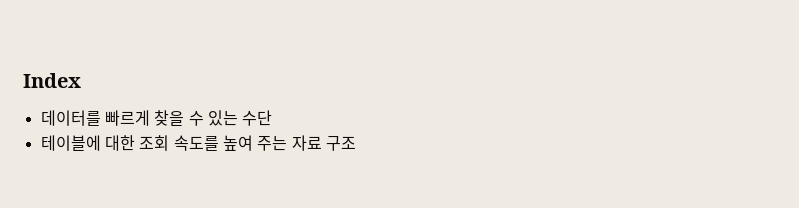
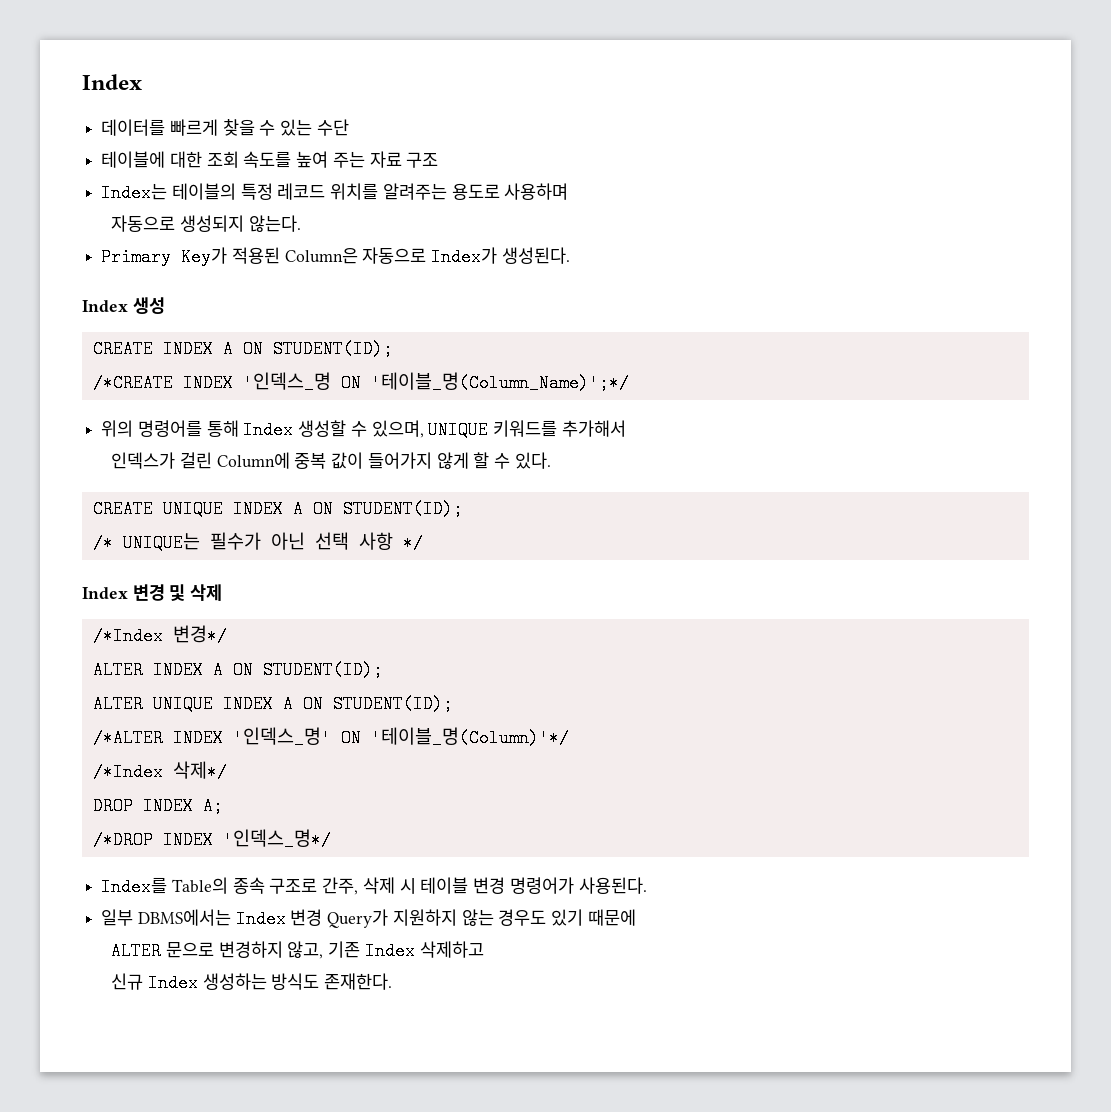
+ Index는 테이블의 특정 레코드 위치를 알려주는 용도로 사용하며
+ 자동으로 생성되지 않는다.
+ Primary Key가 적용된 Column은 자동으로 Index가 생성된다.
+ Index 생성
+ CREATE INDEX A ON STUDENT(ID);
+ /*CREATE INDEX '인덱스_명 ON '테이블_명(Column_Name)';*/
+ 위의 명령어를 통해 Index 생성할 수 있으며, UNIQUE 키워드를 추가해서
+ 인덱스가 걸린 Column에 중복 값이 들어가지 않게 할 수 있다.
+ CREATE UNIQUE INDEX A ON STUDENT(ID);
+ /* UNIQUE는 필수가 아닌 선택 사항 */
+ Index 변경 및 삭제
+ /*Index 변경*/
+ ALTER INDEX A ON STUDENT(ID);
+ ALTER UNIQUE INDEX A ON STUDENT(ID);
+ /*ALTER INDEX '인덱스_명' ON '테이블_명(Column)'*/
+ /*Index 삭제*/
+ DROP INDEX A;
+ /*DROP INDEX '인덱스_명*/
+ Index를 Table의 종속 구조로 간주, 삭제 시 테이블 변경 명령어가 사용된다.
+ 일부 DBMS에서는 Index 변경 Query가 지원하지 않는 경우도 있기 때문에
+ ALTER 문으로 변경하지 않고, 기존 Index 삭제하고
+ 신규 Index 생성하는 방식도 존재한다.

